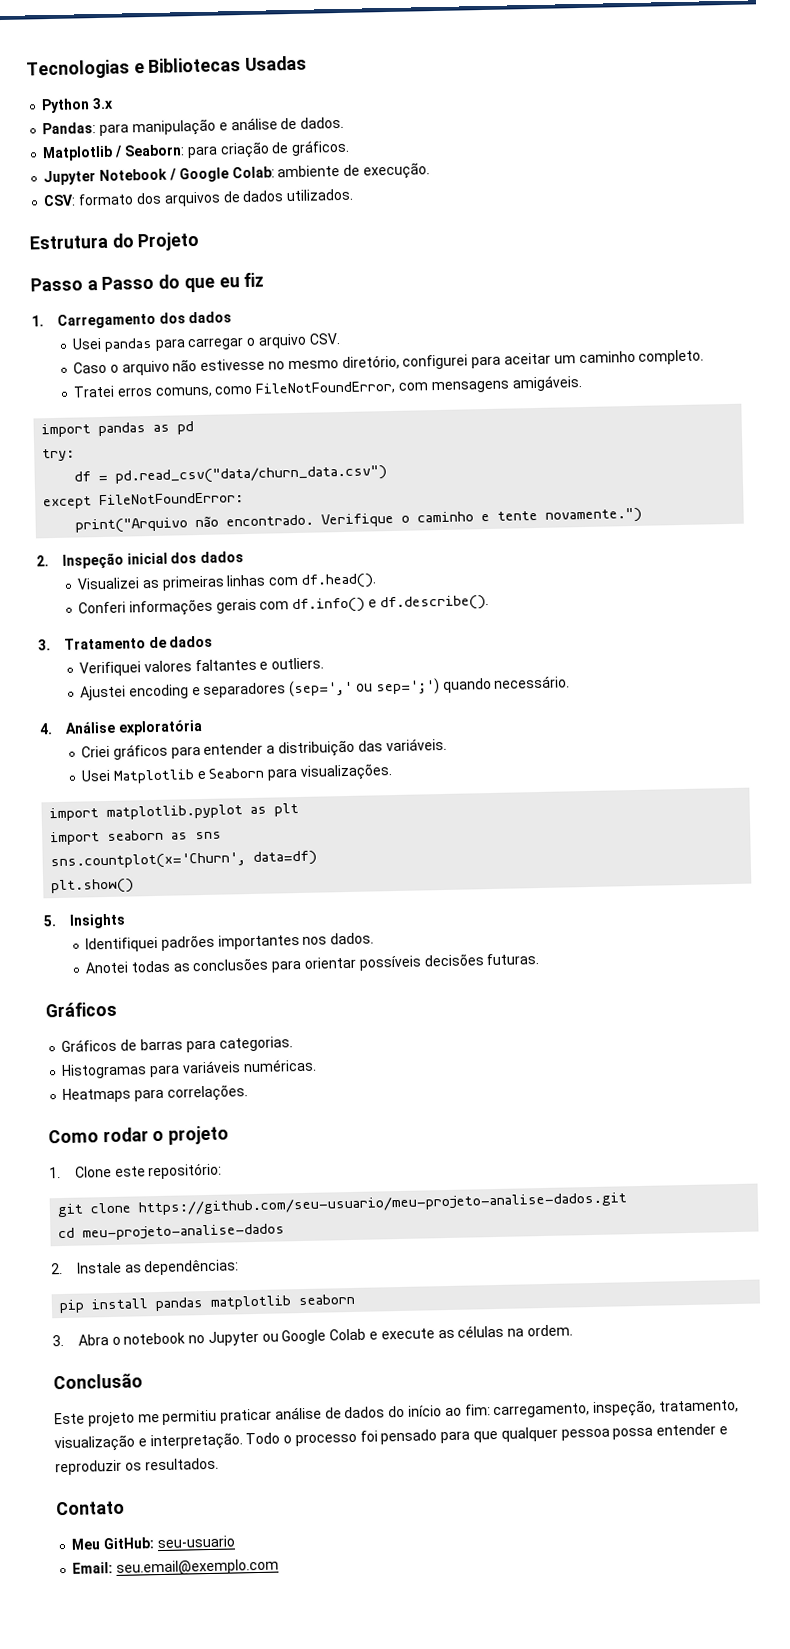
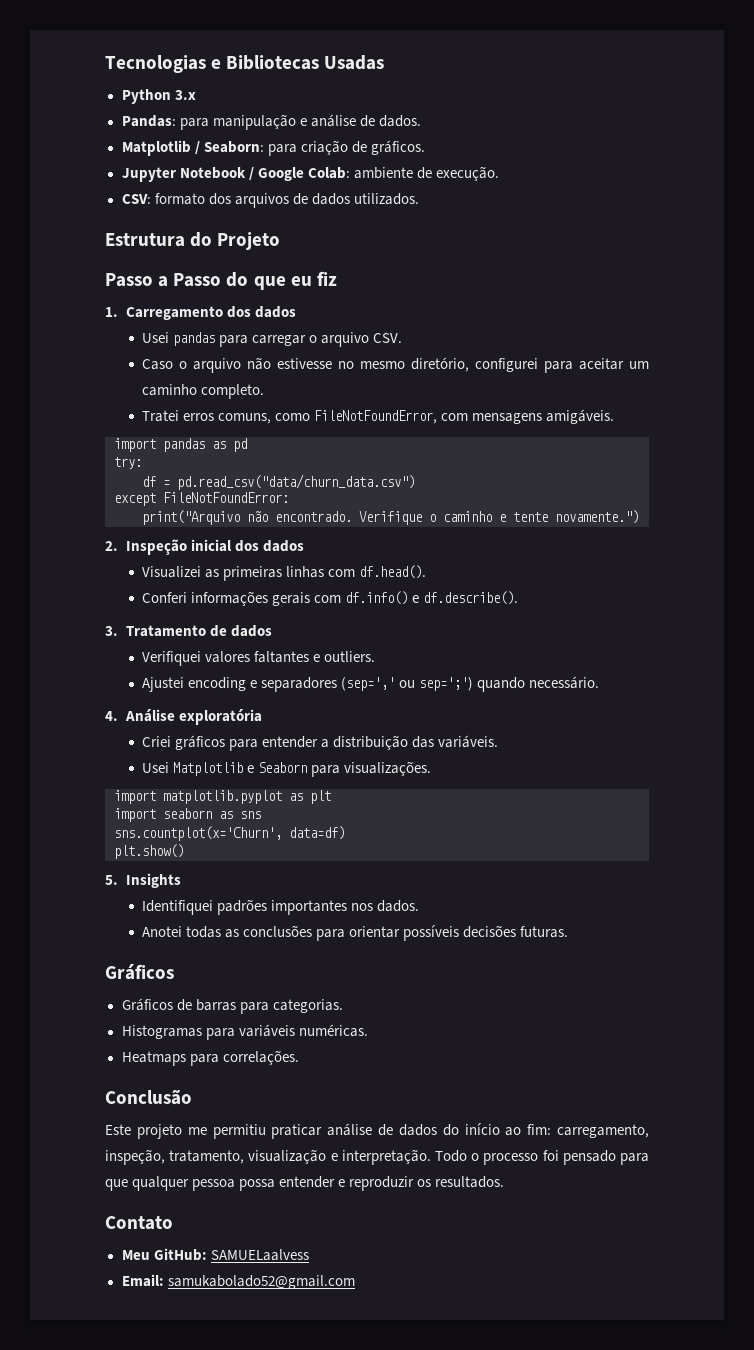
- Como rodar o projeto
- 1. Clone este repositório:
- git clone https://github.com/seu-usuario/meu-projeto-analise-dados.git
- cd meu-projeto-analise-dados
- 2. Instale as dependências:
- pip install pandas matplotlib seaborn
- 3. Abra o notebook no Jupyter ou Google Colab e execute as células na ordem.
- Meu GitHub: seu-usuario
+ Meu GitHub: SAMUELaalvess
- Email: seu.email@exemplo.com
+ Email: samukabolado52@gmail.com

